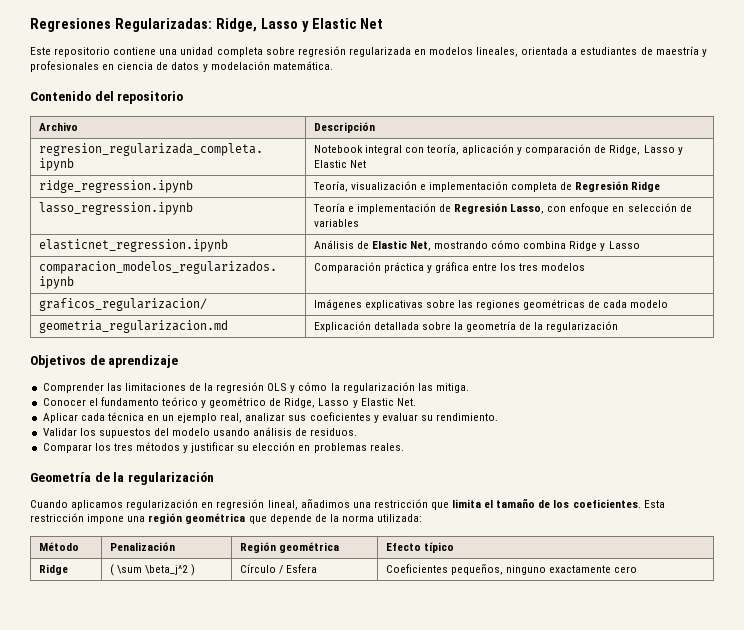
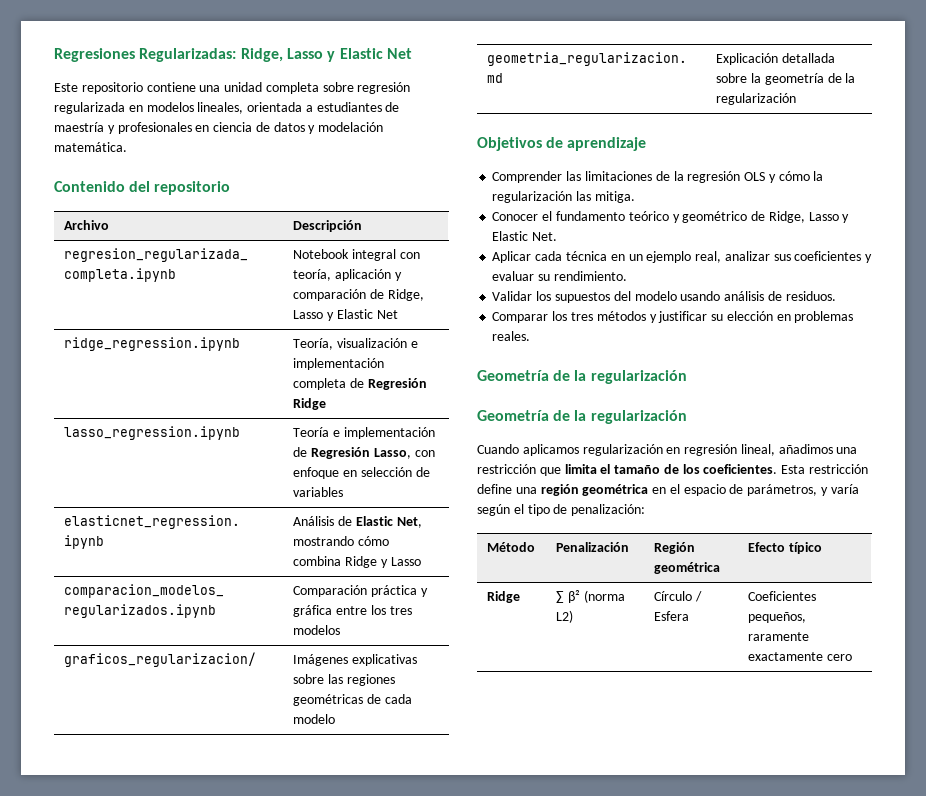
  Comparar los tres métodos y justificar su elección en problemas reales.
+ Geometría de la regularización
- Esta restricción impone una región geométrica que depende de la norma utilizada:
+ Esta restricción define una región geométrica en el espacio de parámetros, y varía según el tipo de penalización:
- Ridge | ( \sum \beta_j^2 ) | Círculo / Esfera | Coeficientes pequeños, ninguno exactamente cero
+ Ridge | ∑ β² (norma L2) | Círculo / Esfera | Coeficientes pequeños, raramente exactamente cero

